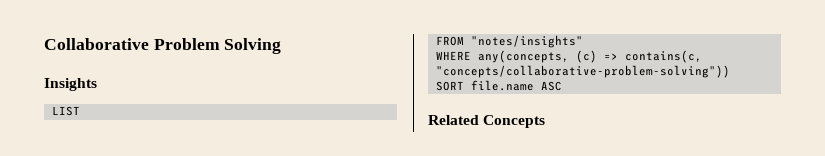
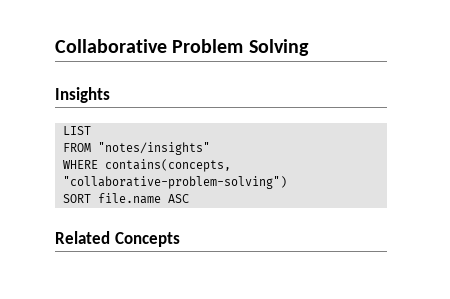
- WHERE any(concepts, (c) => contains(c, "concepts/collaborative-problem-solving"))
+ WHERE contains(concepts, "collaborative-problem-solving")

